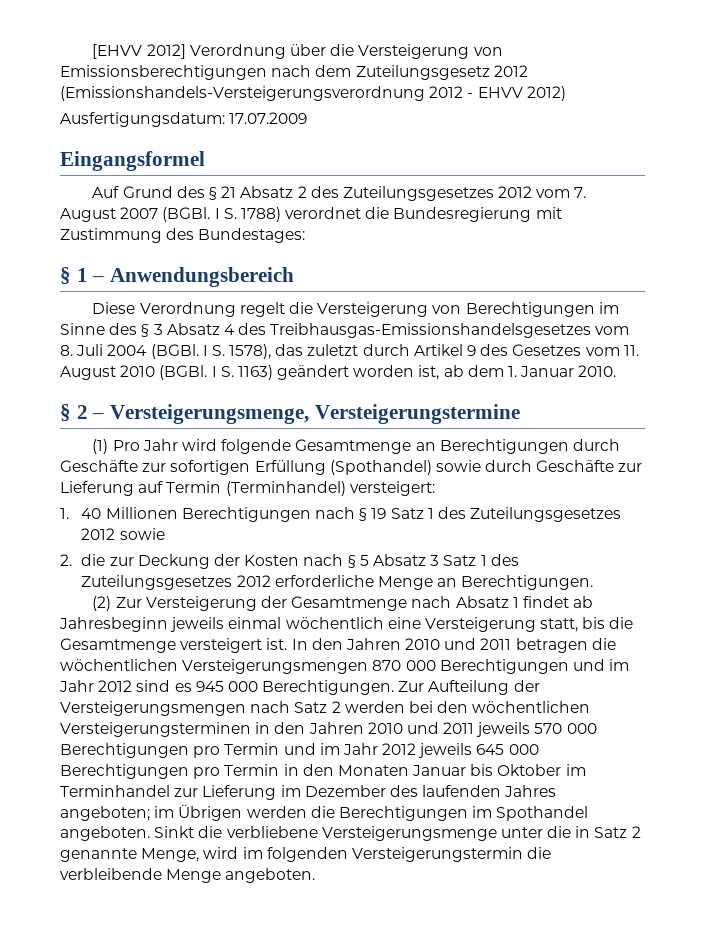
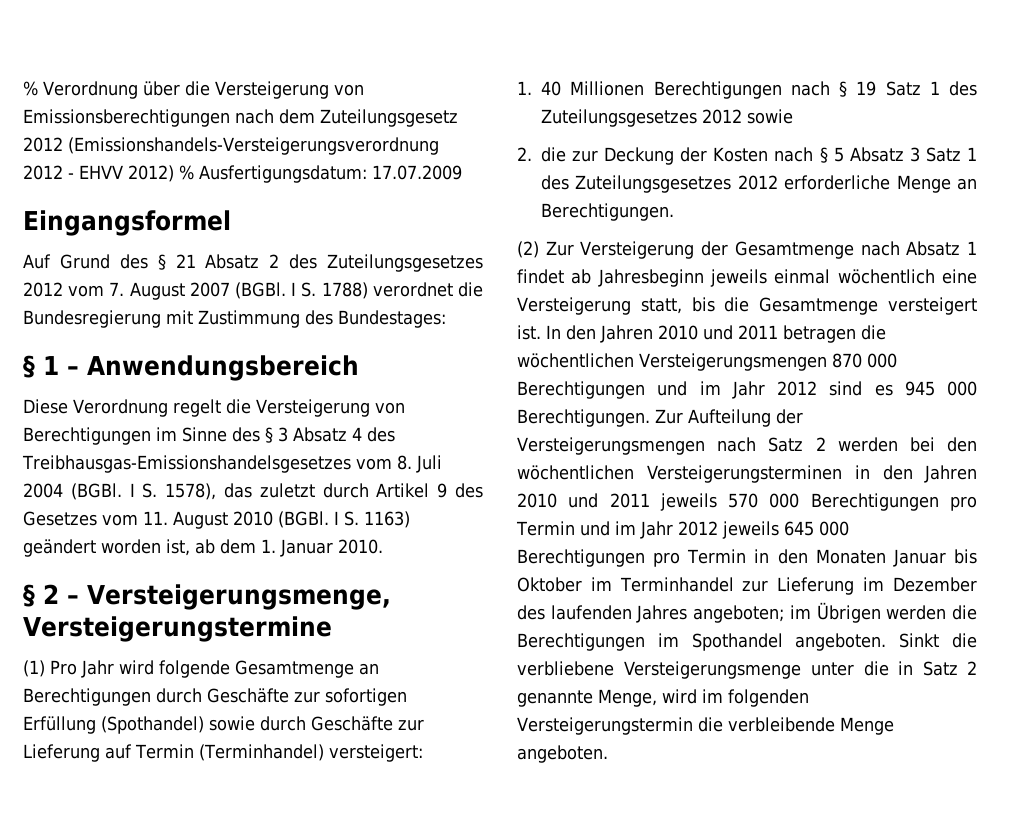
- [EHVV 2012] Verordnung über die Versteigerung von Emissionsberechtigungen nach dem Zuteilungsgesetz 2012 (Emissionshandels-Versteigerungsverordnung 2012 - EHVV 2012)
- Ausfertigungsdatum: 17.07.2009
+ % Verordnung über die Versteigerung von Emissionsberechtigungen nach dem Zuteilungsgesetz 2012 (Emissionshandels-Versteigerungsverordnung 2012 - EHVV 2012) % Ausfertigungsdatum: 17.07.2009

